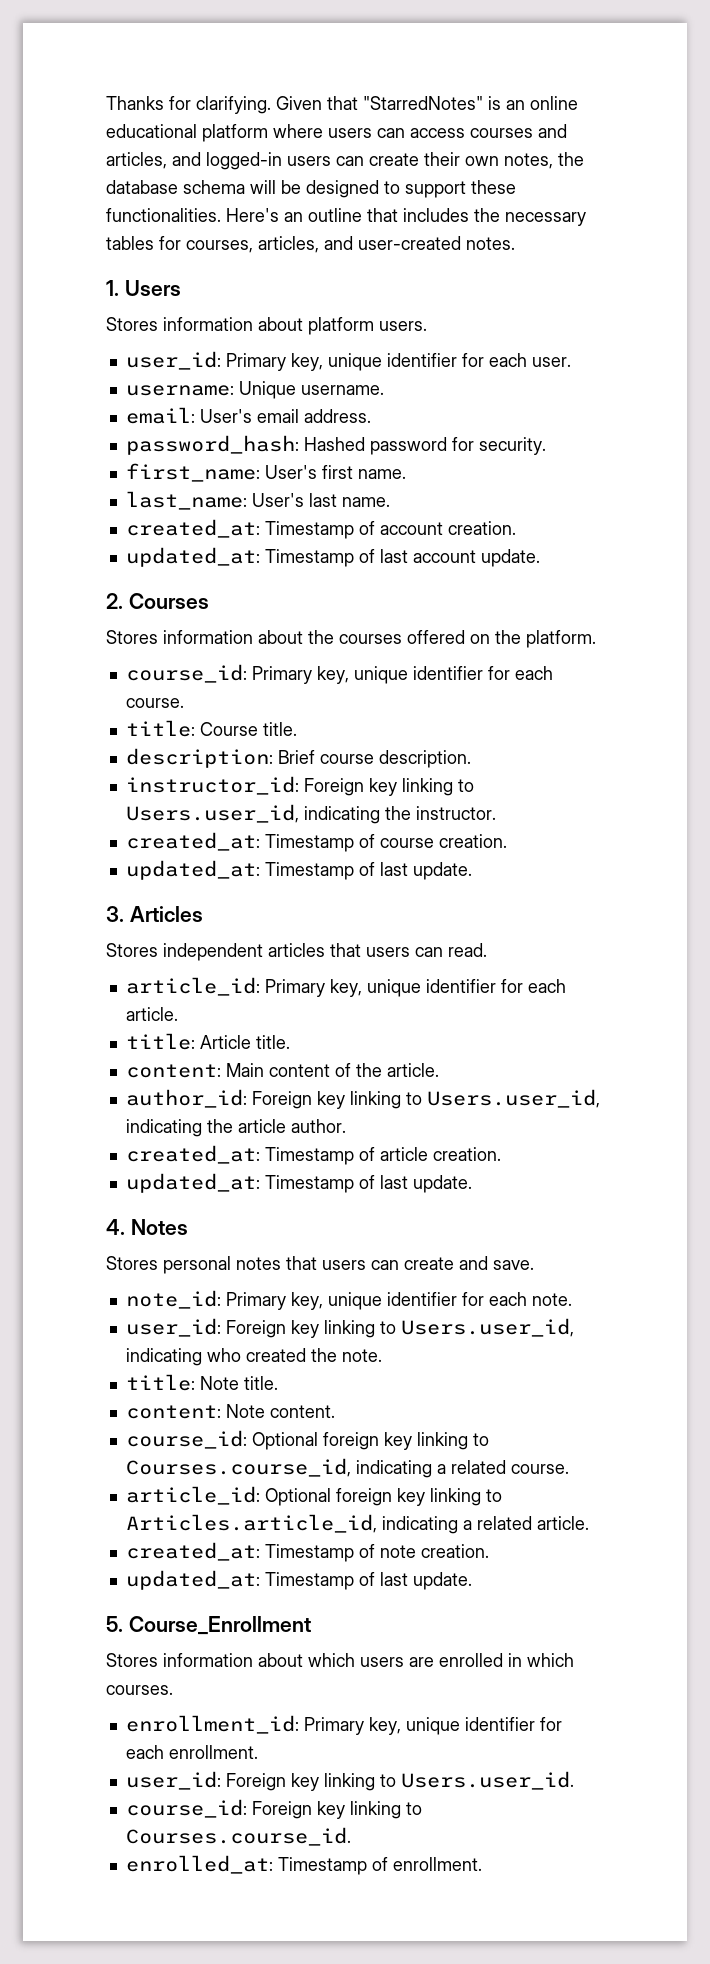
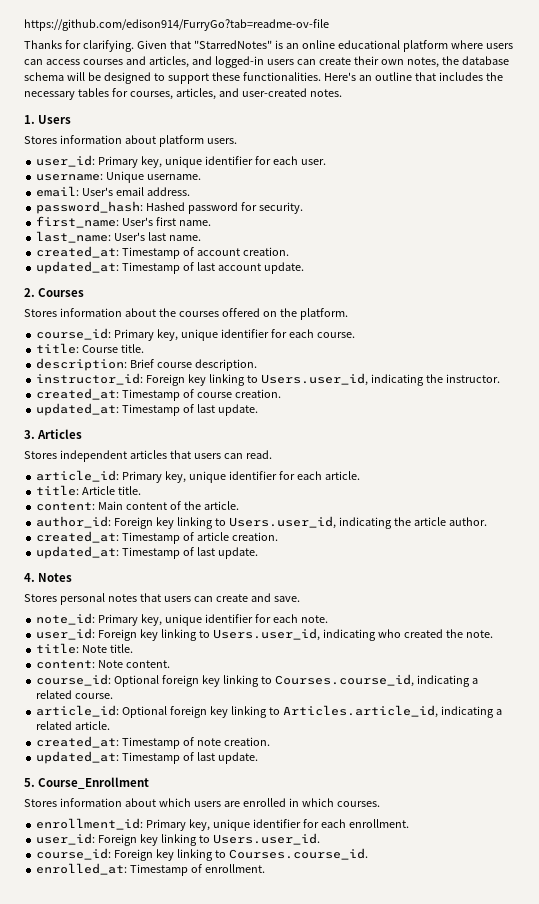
+ https://github.com/edison914/FurryGo?tab=readme-ov-file

